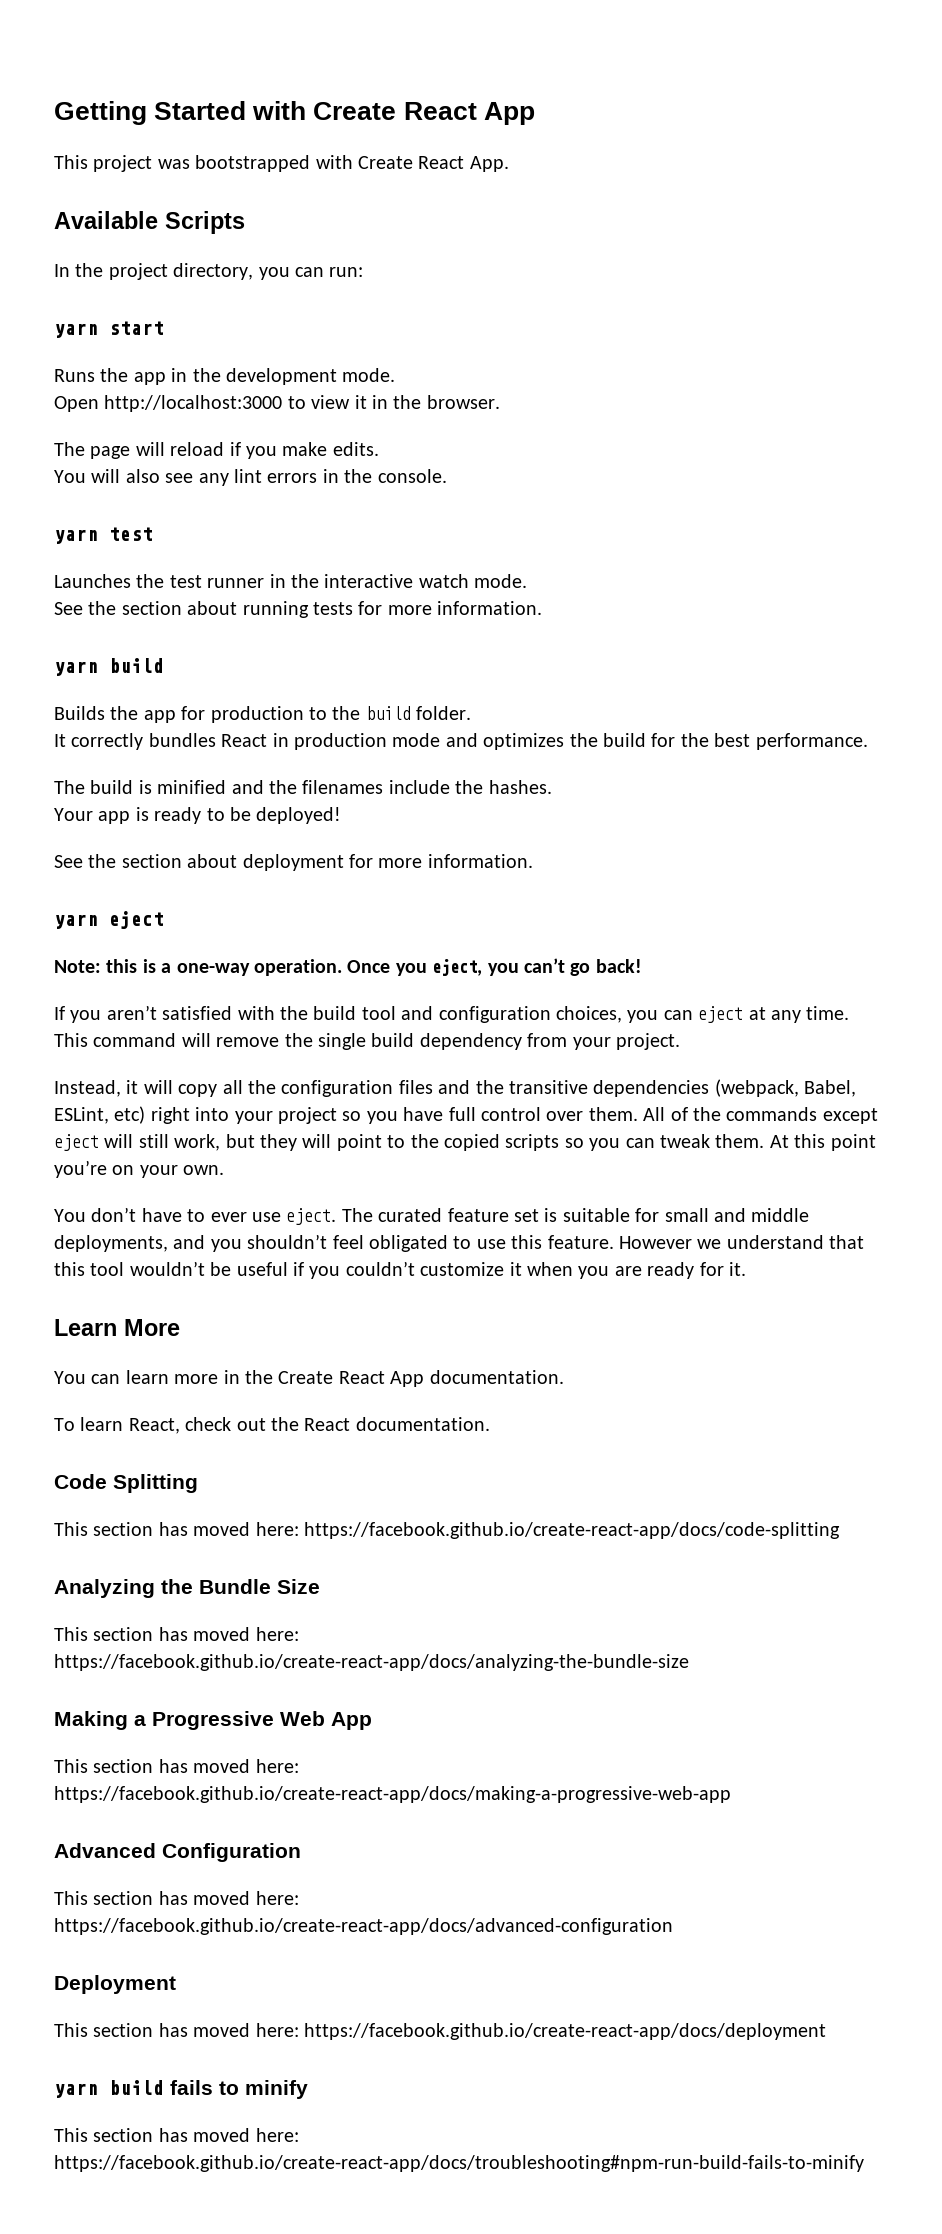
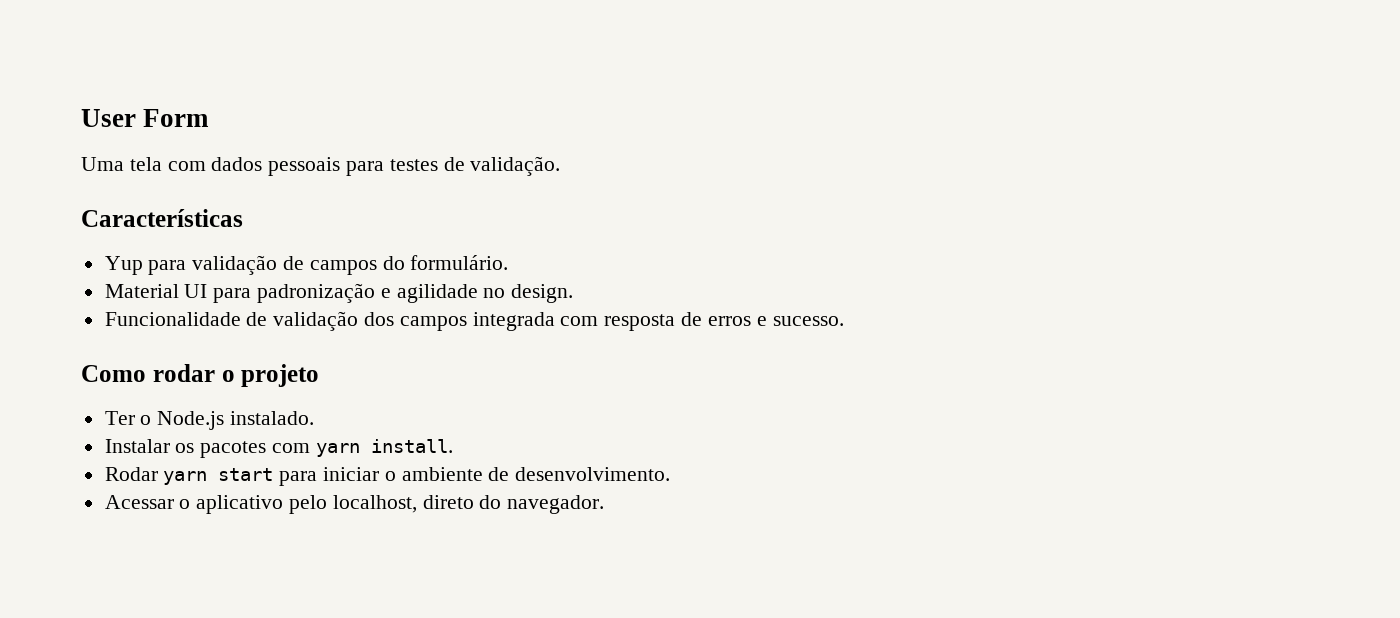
- Getting Started with Create React App
- This project was bootstrapped with Create React App.
- Available Scripts
- In the project directory, you can run:
- yarn start
- Runs the app in the development mode.
- Open http://localhost:3000 to view it in the browser.
- The page will reload if you make edits.
- You will also see any lint errors in the console.
- yarn test
- Launches the test runner in the interactive watch mode.
- See the section about running tests for more information.
- yarn build
- Builds the app for production to the build folder.
- It correctly bundles React in production mode and optimizes the build for the best performance.
- The build is minified and the filenames include the hashes.
- Your app is ready to be deployed!
- See the section about deployment for more information.
- yarn eject
- Note: this is a one-way operation. Once you eject, you can’t go back!
- If you aren’t satisfied with the build tool and configuration choices, you can eject at any time. This command will remove the single build dependency from your project.
- Instead, it will copy all the configuration files and the transitive dependencies (webpack, Babel, ESLint, etc) right into your project so you have full control over them. All of the commands except eject will still work, but they will point to the copied scripts so you can tweak them. At this point you’re on your own.
- You don’t have to ever use eject. The curated feature set is suitable for small and middle deployments, and you shouldn’t feel obligated to use this feature. However we understand that this tool wouldn’t be useful if you couldn’t customize it when you are ready for it.
- Learn More
- You can learn more in the Create React App documentation.
- To learn React, check out the React documentation.
- Code Splitting
- This section has moved here: https://facebook.github.io/create-react-app/docs/code-splitting
- Analyzing the Bundle Size
- This section has moved here: https://facebook.github.io/create-react-app/docs/analyzing-the-bundle-size
- Making a Progressive Web App
- This section has moved here: https://facebook.github.io/create-react-app/docs/making-a-progressive-web-app
- Advanced Configuration
- This section has moved here: https://facebook.github.io/create-react-app/docs/advanced-configuration
- Deployment
- This section has moved here: https://facebook.github.io/create-react-app/docs/deployment
- yarn build fails to minify
- This section has moved here: https://facebook.github.io/create-react-app/docs/troubleshooting#npm-run-build-fails-to-minify
+ User Form
+ Uma tela com dados pessoais para testes de validação.
+ Características
+ Yup para validação de campos do formulário.
+ Material UI para padronização e agilidade no design.
+ Funcionalidade de validação dos campos integrada com resposta de erros e sucesso.
+ Como rodar o projeto
+ Ter o Node.js instalado.
+ Instalar os pacotes com yarn install.
+ Rodar yarn start para iniciar o ambiente de desenvolvimento.
+ Acessar o aplicativo pelo localhost, direto do navegador.

